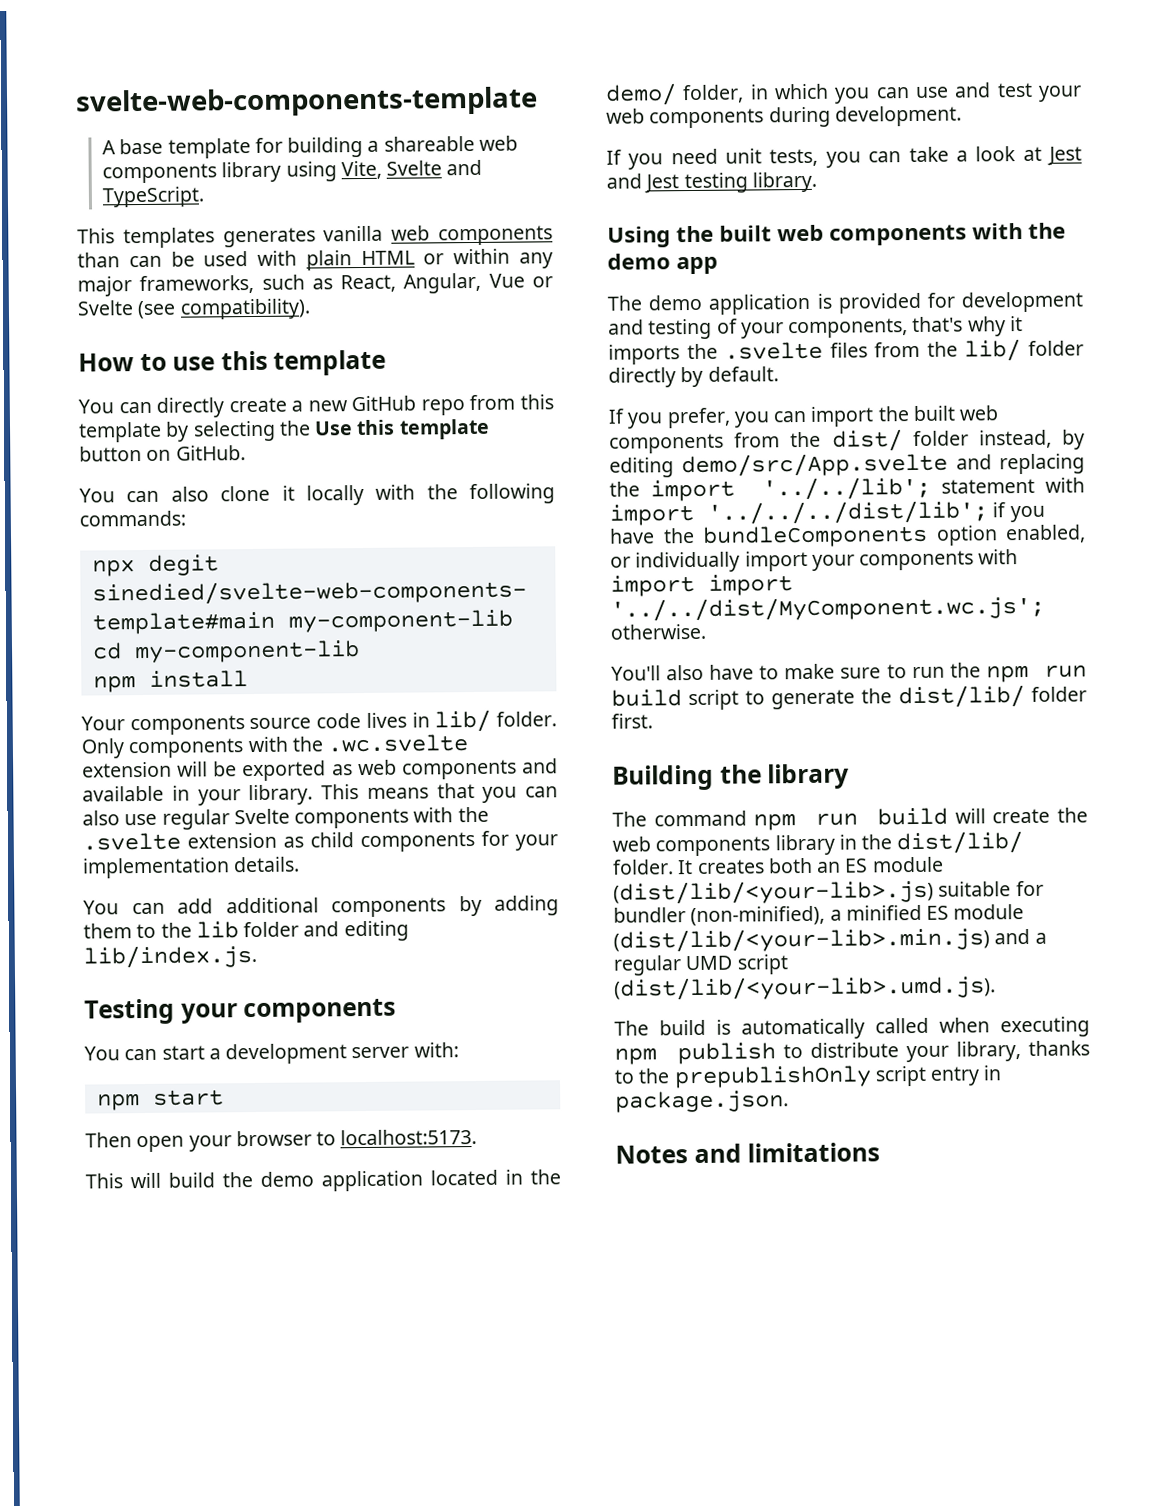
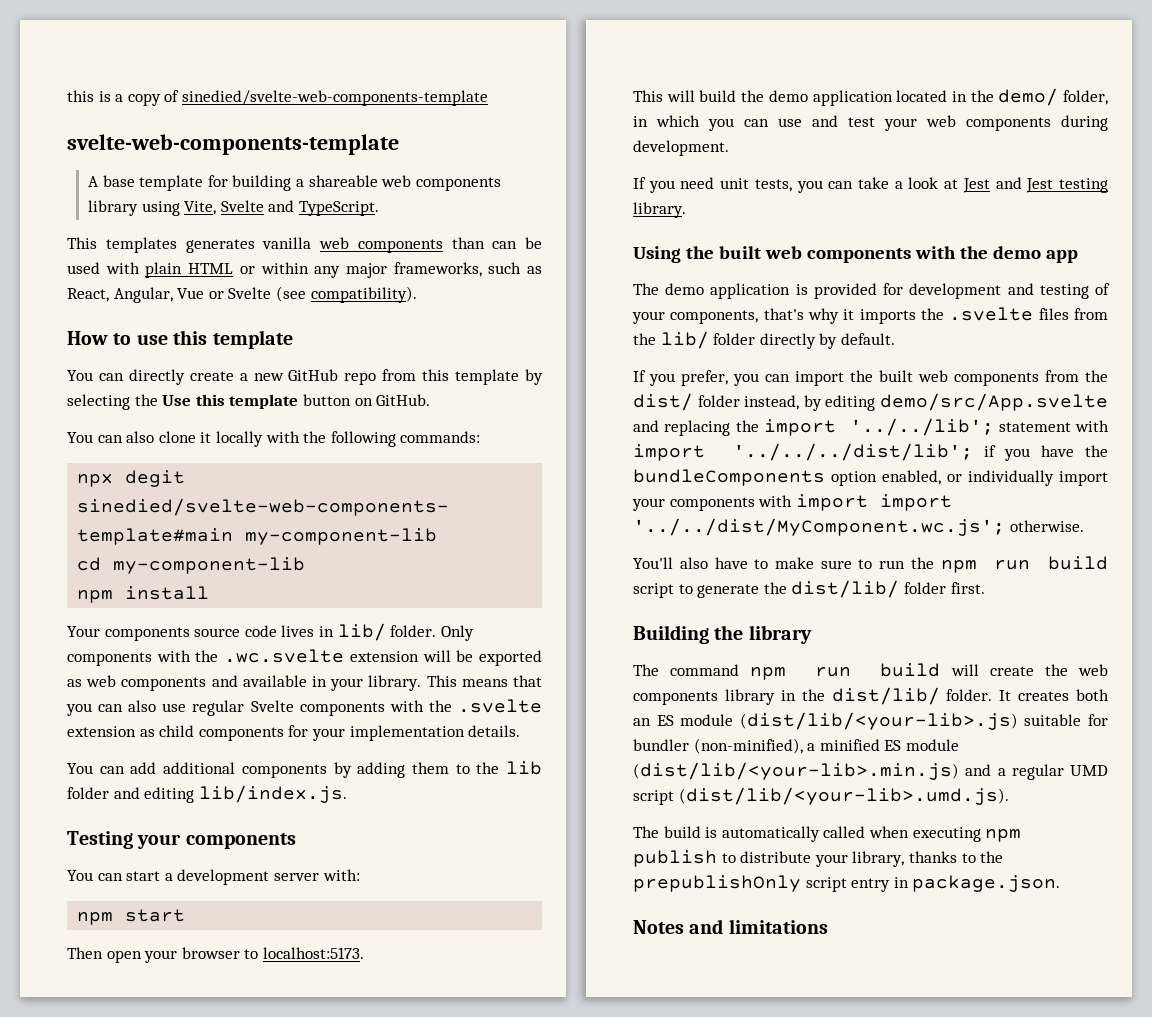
+ this is a copy of sinedied/svelte-web-components-template

